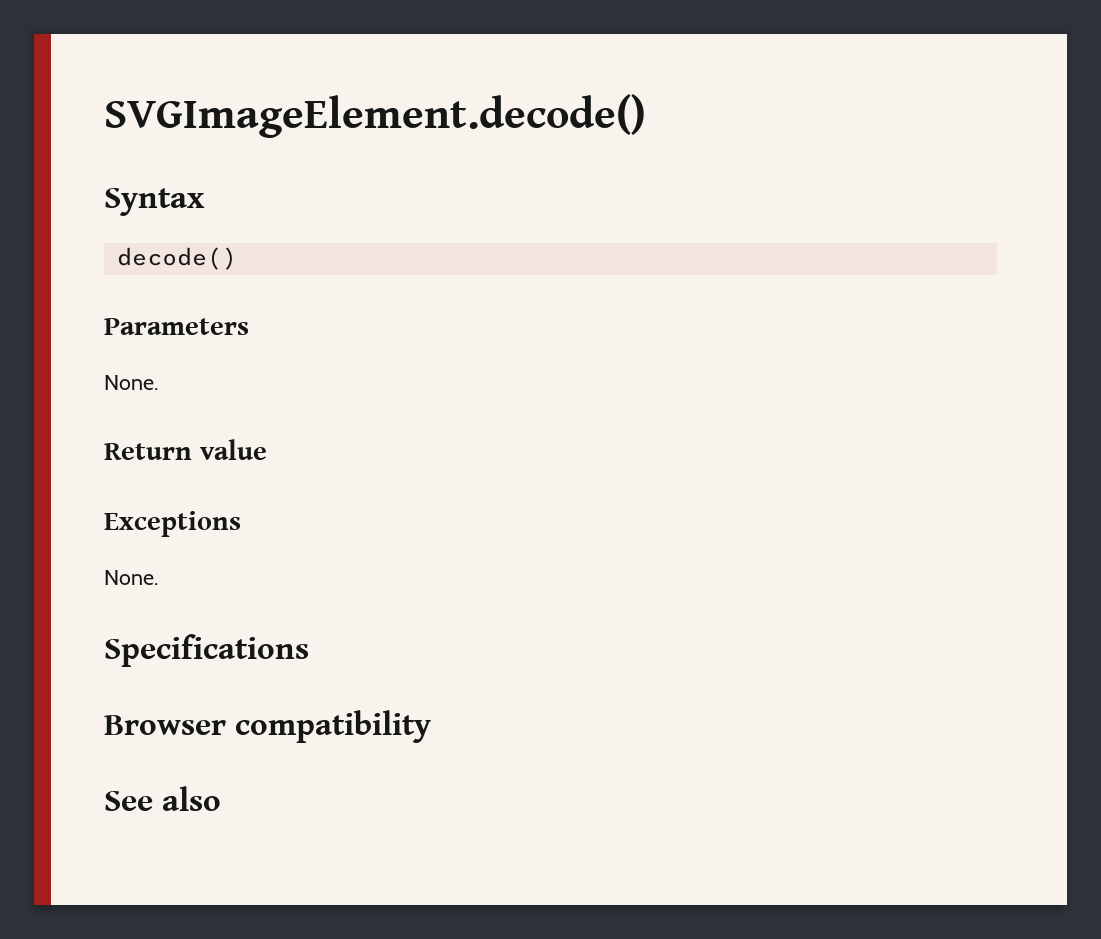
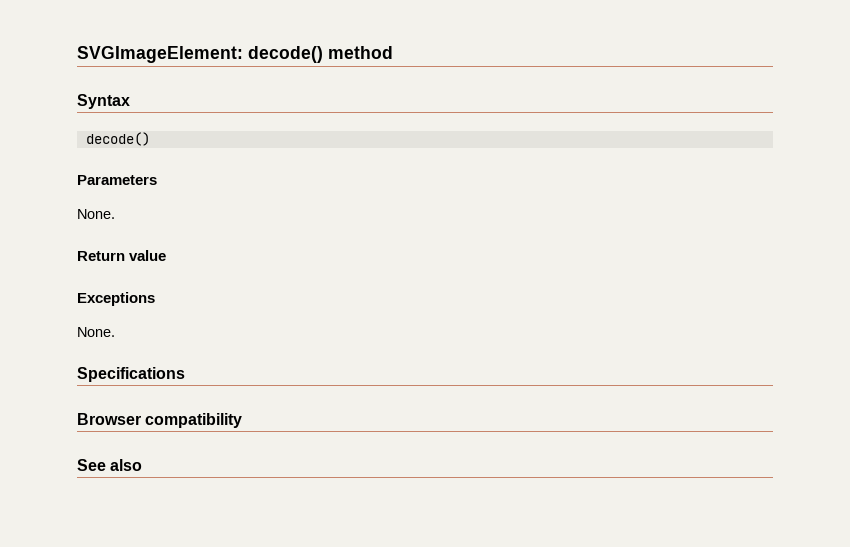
- SVGImageElement.decode()
+ SVGImageElement: decode() method

